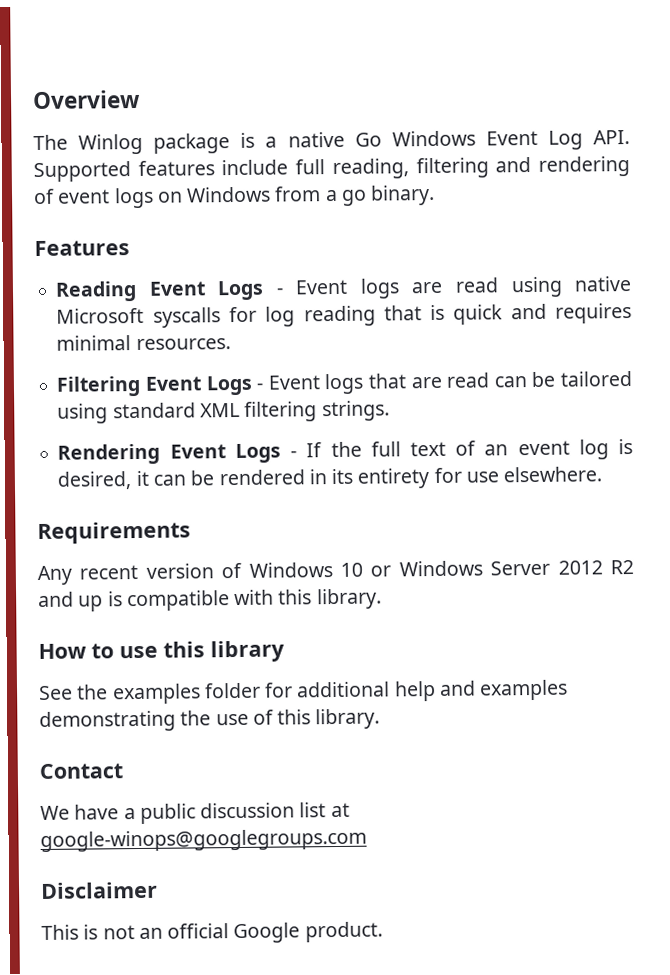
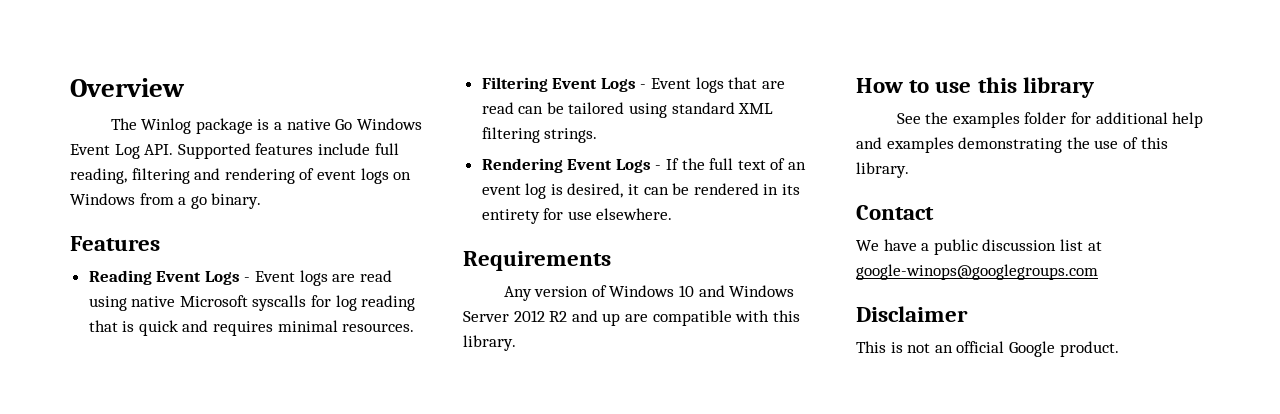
- Any recent version of Windows 10 or Windows Server 2012 R2 and up is compatible with this library.
+ Any version of Windows 10 and Windows Server 2012 R2 and up are compatible with this library.

